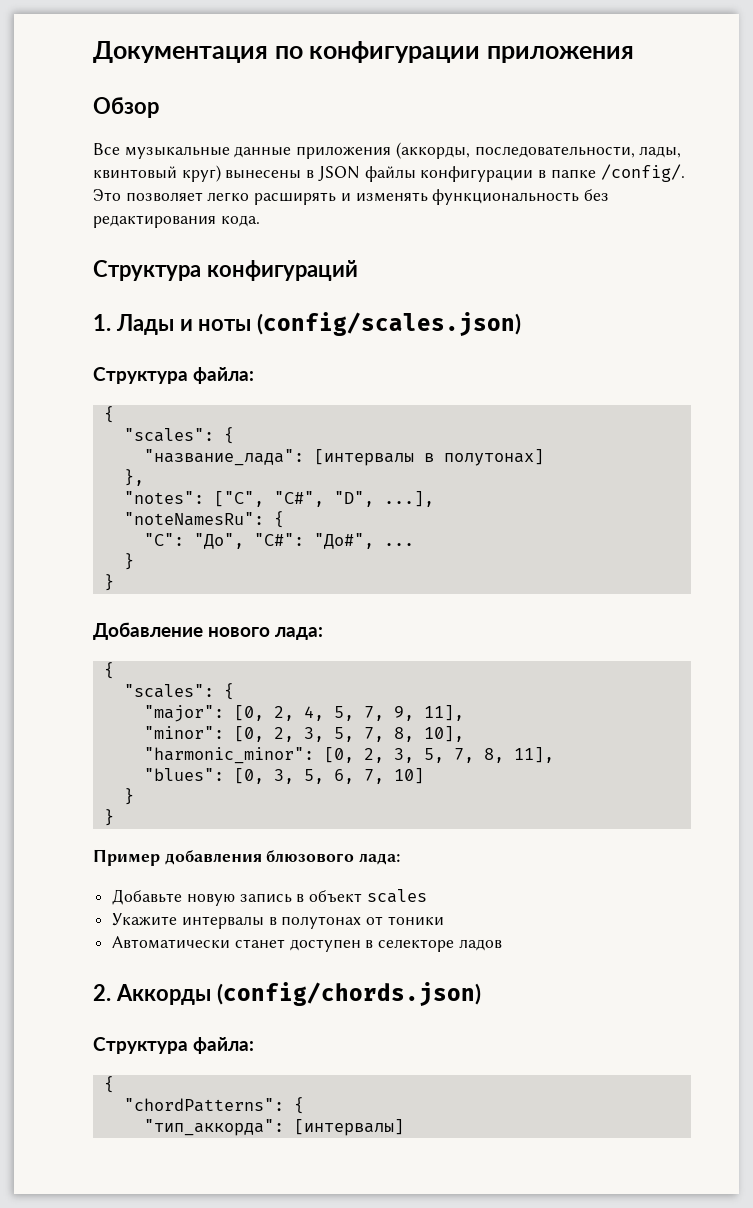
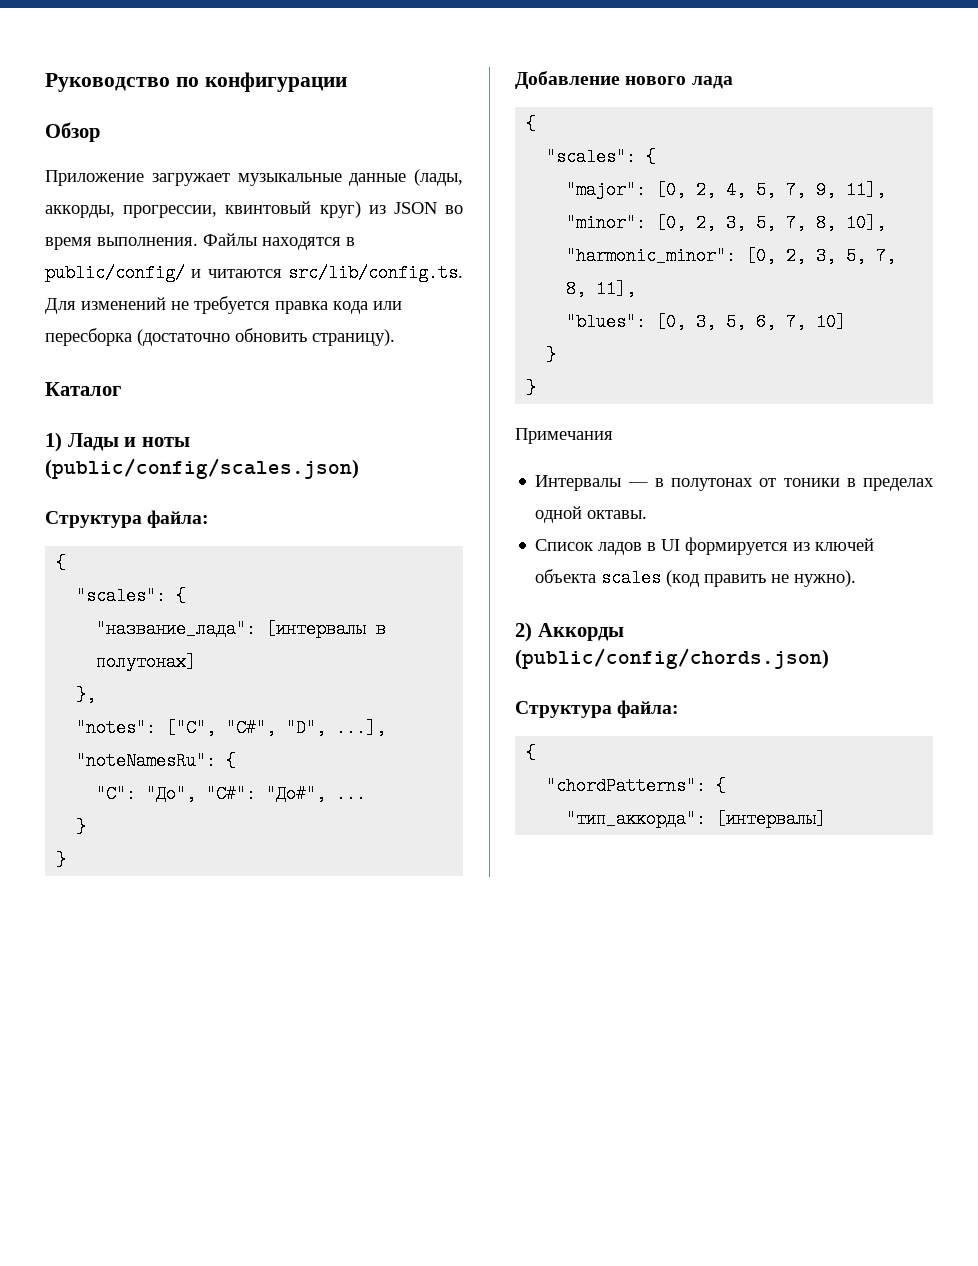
- Документация по конфигурации приложения
+ Руководство по конфигурации
- Все музыкальные данные приложения (аккорды, последовательности, лады, квинтовый круг) вынесены в JSON файлы конфигурации в папке /config/. Это позволяет легко расширять и изменять функциональность без редактирования кода.
- Структура конфигураций
- 1. Лады и ноты (config/scales.json)
+ Приложение загружает музыкальные данные (лады, аккорды, прогрессии, квинтовый круг) из JSON во время выполнения. Файлы находятся в public/config/ и читаются src/lib/config.ts. Для изменений не требуется правка кода или пересборка (достаточно обновить страницу).
+ Каталог
+ 1) Лады и ноты (public/config/scales.json)
- Добавление нового лада:
+ Добавление нового лада
- Пример добавления блюзового лада:
- Добавьте новую запись в объект scales
- Укажите интервалы в полутонах от тоники
- Автоматически станет доступен в селекторе ладов
- 2. Аккорды (config/chords.json)
+ Примечания
+ Интервалы — в полутонах от тоники в пределах одной октавы.
+ Список ладов в UI формируется из ключей объекта scales (код править не нужно).
+ 2) Аккорды (public/config/chords.json)

